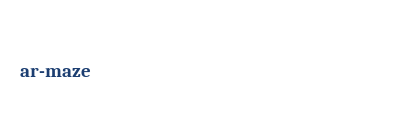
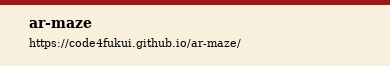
+ https://code4fukui.github.io/ar-maze/

